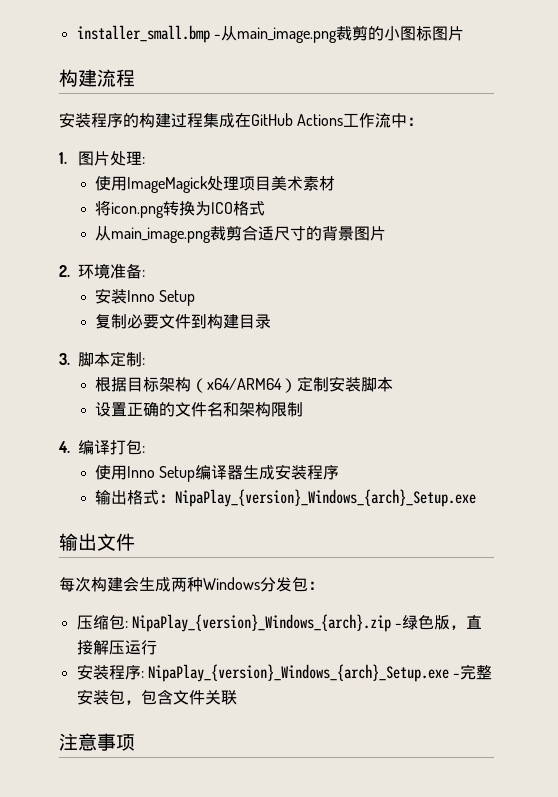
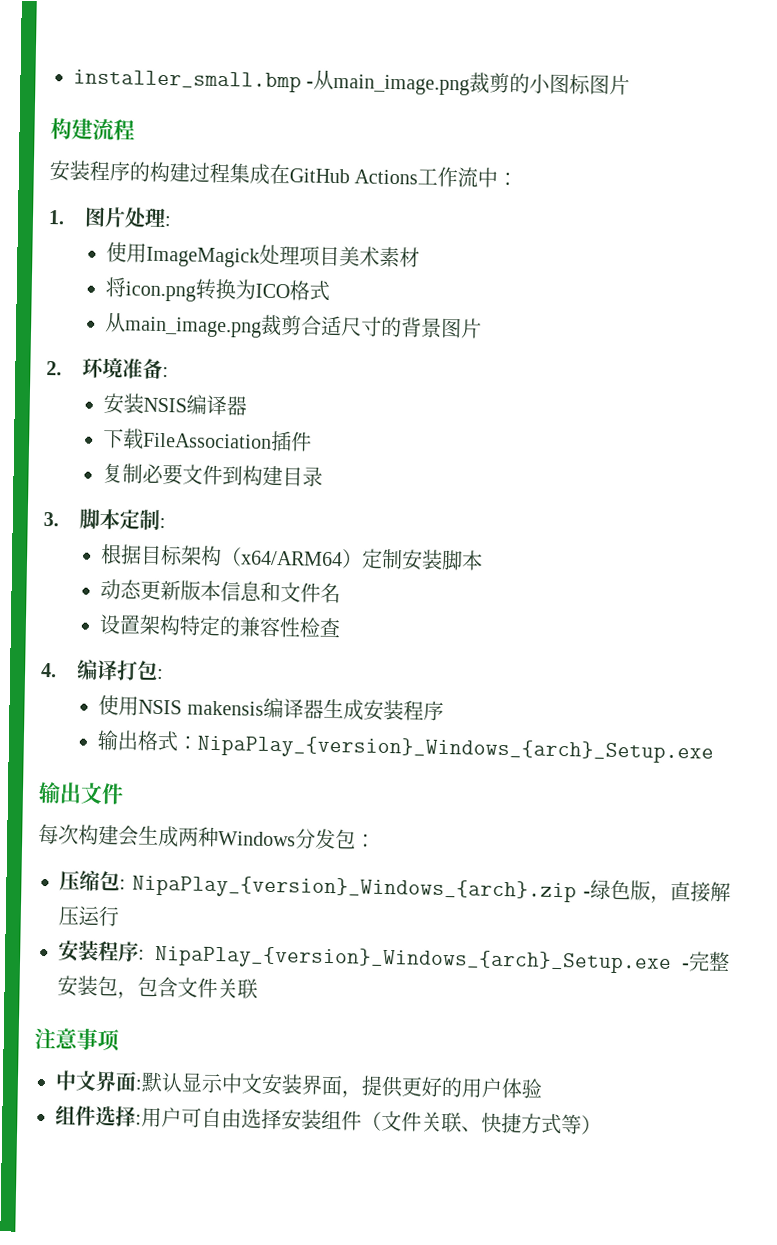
- 安装Inno Setup
+ 安装NSIS编译器
+ 下载FileAssociation插件
- 设置正确的文件名和架构限制
+ 动态更新版本信息和文件名
+ 设置架构特定的兼容性检查
- 使用Inno Setup编译器生成安装程序
+ 使用NSIS makensis编译器生成安装程序
+ 中文界面:默认显示中文安装界面，提供更好的用户体验
+ 组件选择:用户可自由选择安装组件（文件关联、快捷方式等）

